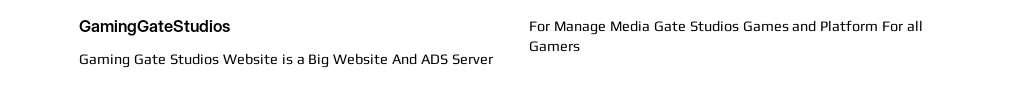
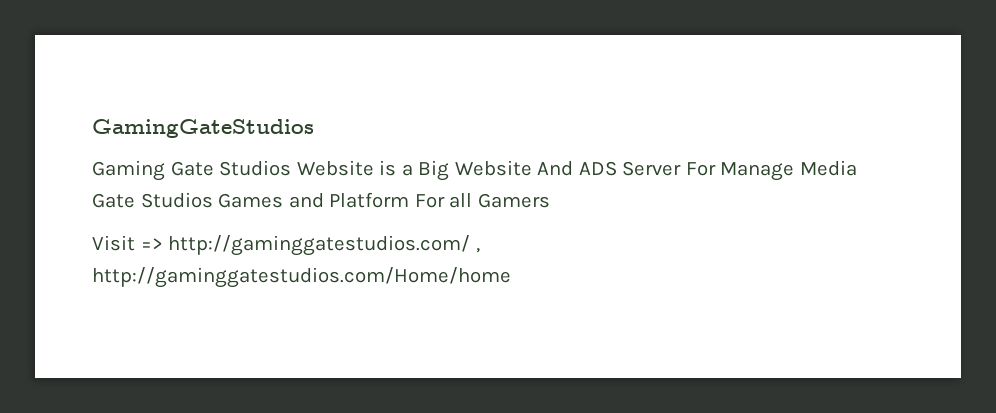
+ Visit => http://gaminggatestudios.com/ , http://gaminggatestudios.com/Home/home

